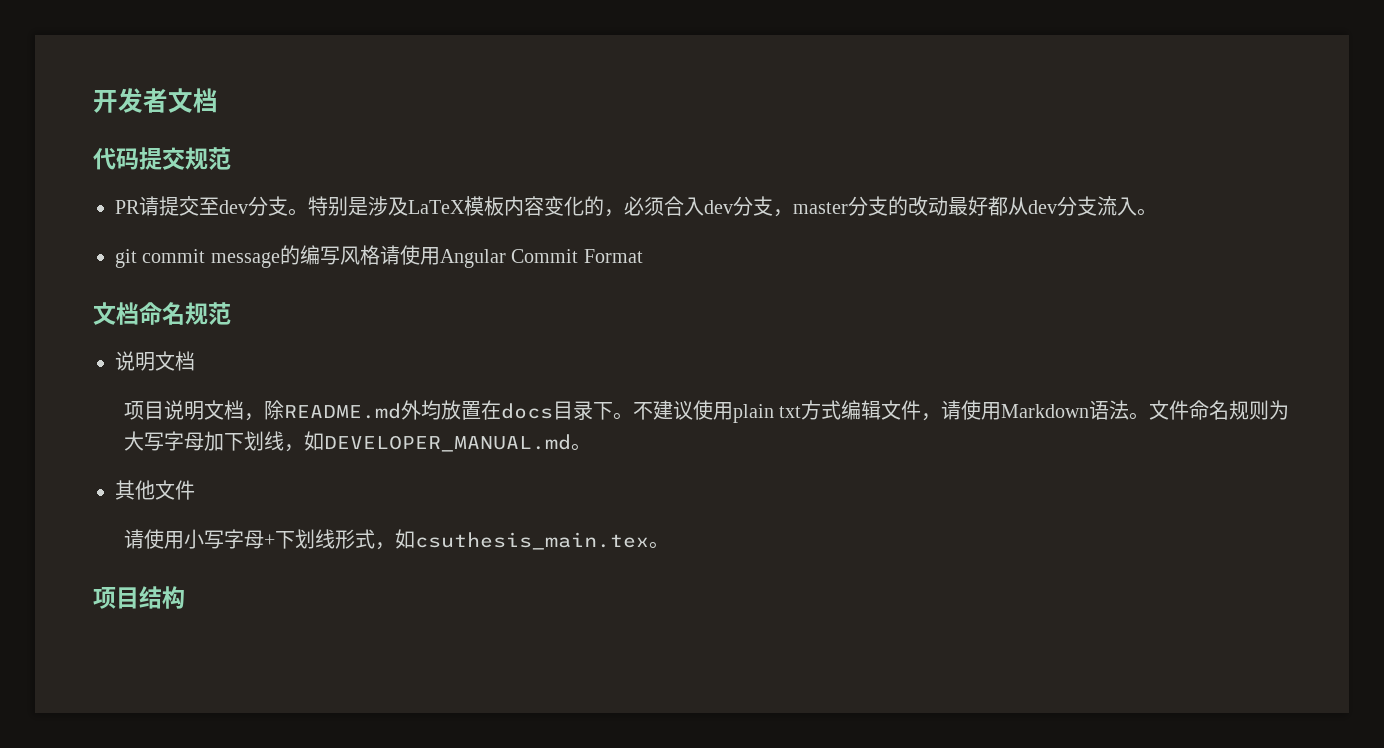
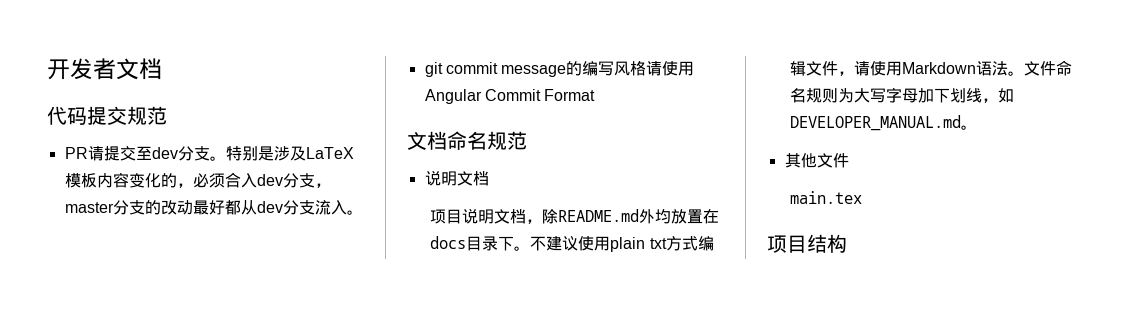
- 请使用小写字母+下划线形式，如csuthesis_main.tex。
+ main.tex

